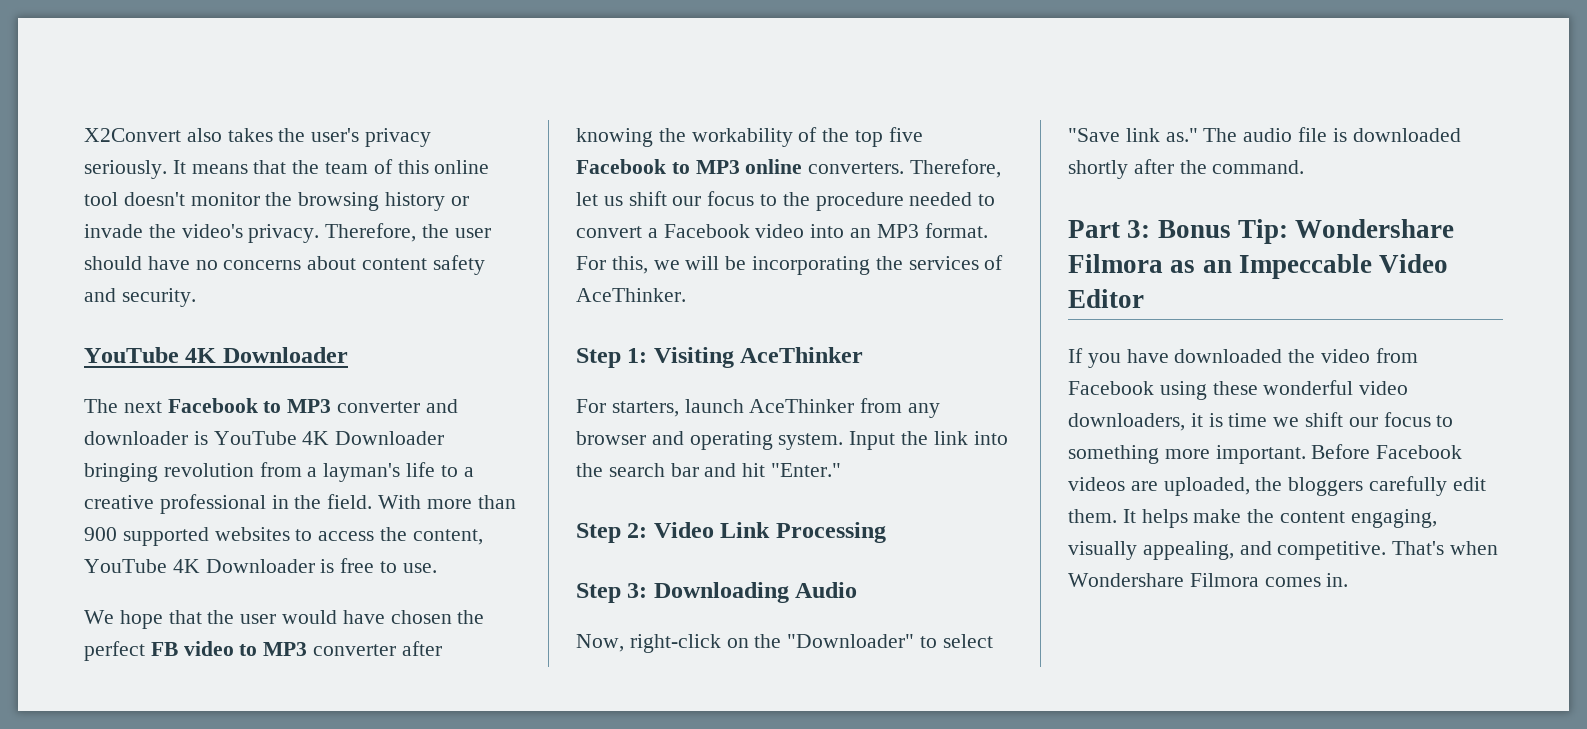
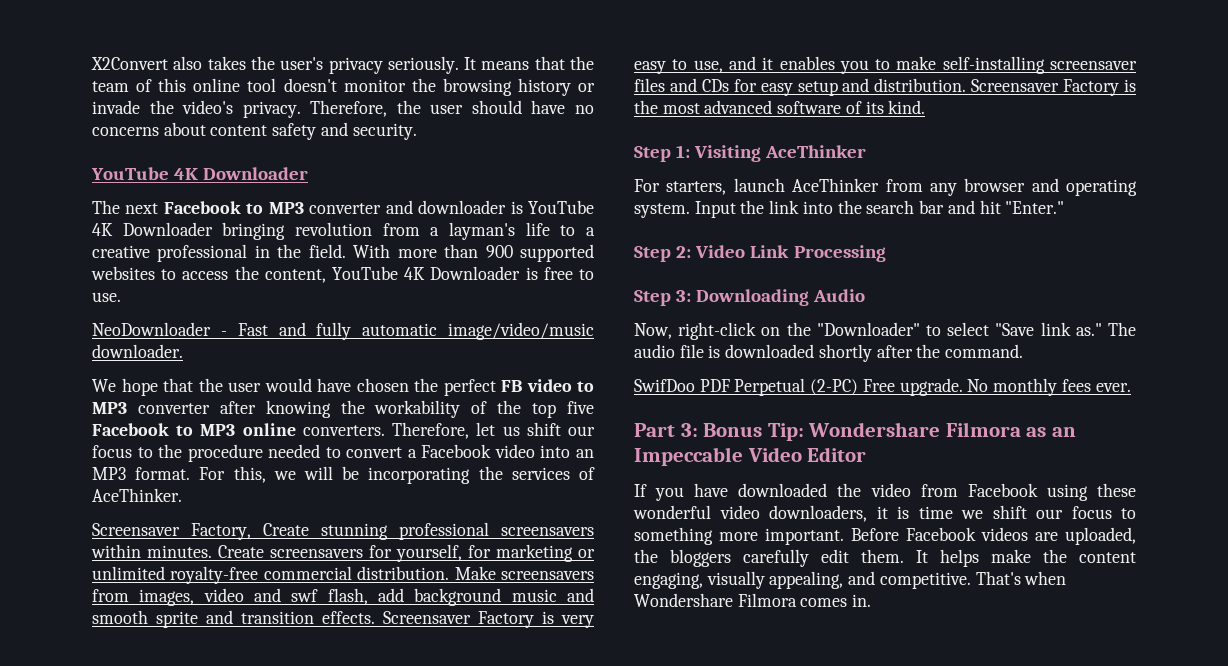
+ NeoDownloader - Fast and fully automatic image/video/music downloader.
+ Screensaver Factory, Create stunning professional screensavers within minutes. Create screensavers for yourself, for marketing or unlimited royalty-free commercial distribution. Make screensavers from images, video and swf flash, add background music and smooth sprite and transition effects. Screensaver Factory is very easy to use, and it enables you to make self-installing screensaver files and CDs for easy setup and distribution. Screensaver Factory is the most advanced software of its kind.
+ SwifDoo PDF Perpetual (2-PC) Free upgrade. No monthly fees ever.

